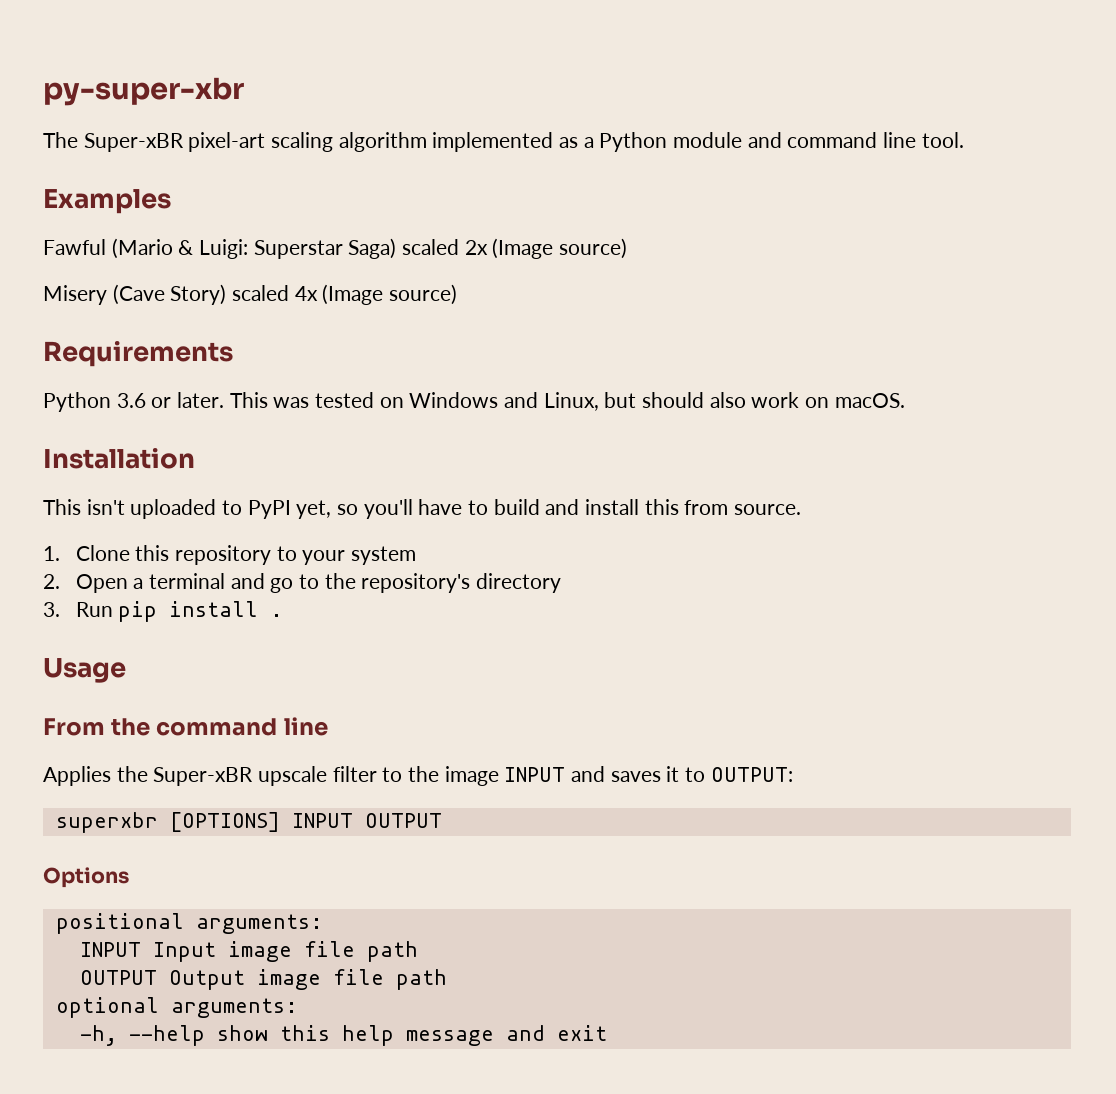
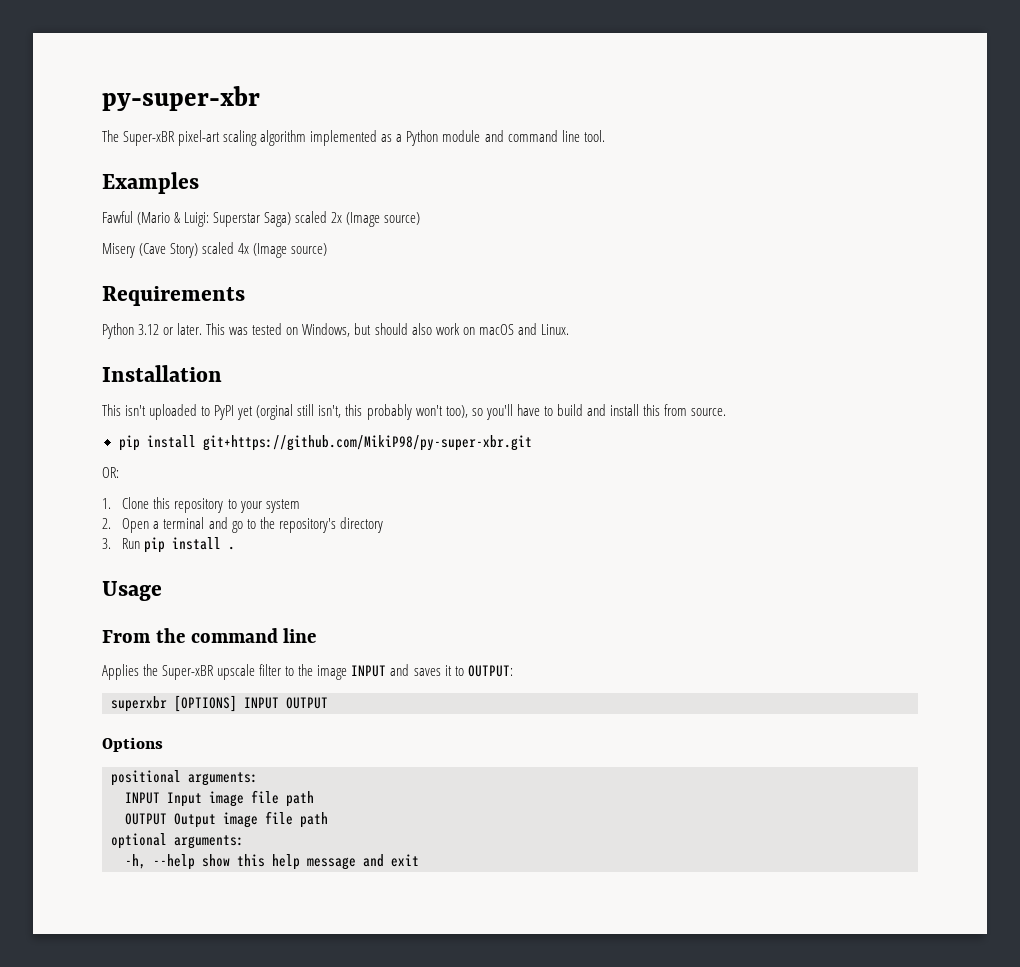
- Python 3.6 or later.
+ Python 3.12 or later.
- This was tested on Windows and Linux, but should also work on macOS.
+ This was tested on Windows, but should also work on macOS and Linux.
- This isn't uploaded to PyPI yet, so you'll have to build and install this from source.
+ This isn't uploaded to PyPI yet (orginal still isn't, this probably won't too), so you'll have to build and install this from source.
+ pip install git+https://github.com/MikiP98/py-super-xbr.git
+ OR:

